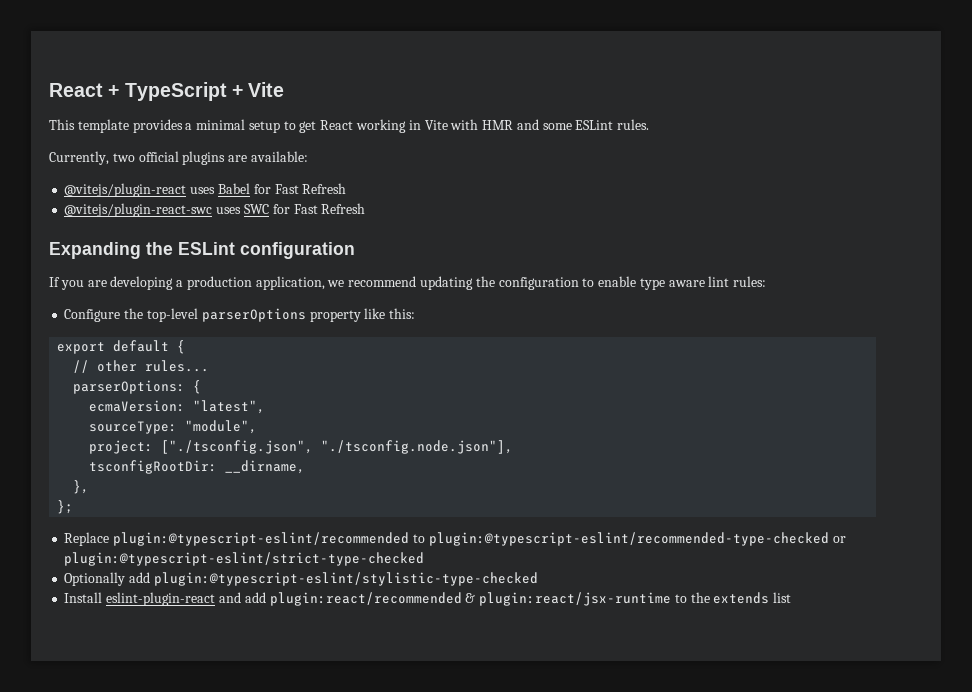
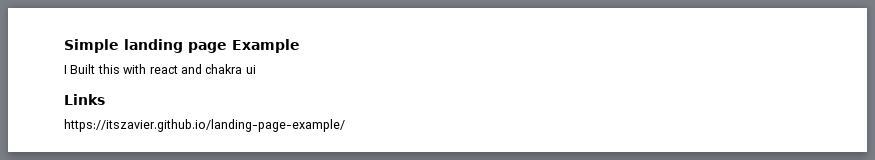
- React + TypeScript + Vite
- This template provides a minimal setup to get React working in Vite with HMR and some ESLint rules.
- Currently, two official plugins are available:
- @vitejs/plugin-react uses Babel for Fast Refresh
- @vitejs/plugin-react-swc uses SWC for Fast Refresh
- Expanding the ESLint configuration
- If you are developing a production application, we recommend updating the configuration to enable type aware lint rules:
- Configure the top-level parserOptions property like this:
- export default {
- // other rules...
- parserOptions: {
- ecmaVersion: "latest",
- sourceType: "module",
- project: ["./tsconfig.json", "./tsconfig.node.json"],
- tsconfigRootDir: __dirname,
- },
- };
- Replace plugin:@typescript-eslint/recommended to plugin:@typescript-eslint/recommended-type-checked or plugin:@typescript-eslint/strict-type-checked
- Optionally add plugin:@typescript-eslint/stylistic-type-checked
- Install eslint-plugin-react and add plugin:react/recommended & plugin:react/jsx-runtime to the extends list
+ Simple landing page Example
+ I Built this with react and chakra ui
+ Links
+ https://itszavier.github.io/landing-page-example/

